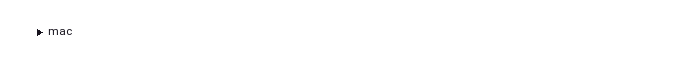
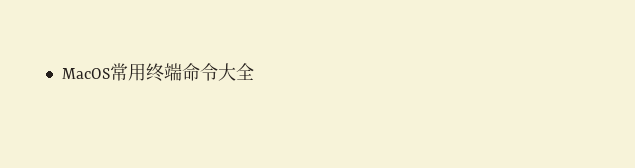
- mac
+ MacOS常用终端命令大全

